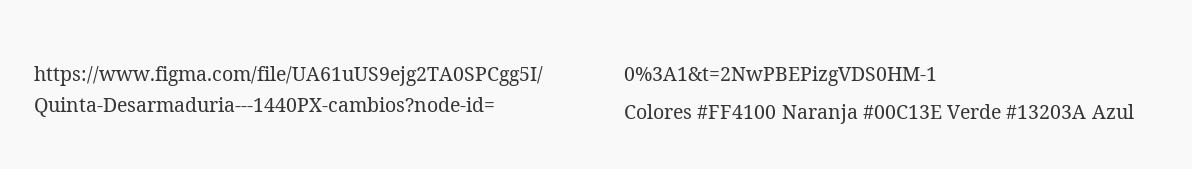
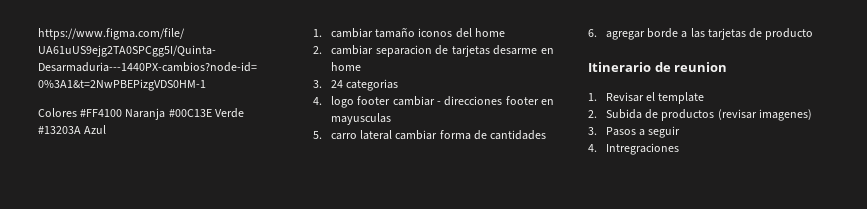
+ 1. cambiar tamaño iconos del home
+ 2. cambiar separacion de tarjetas desarme en home
+ 3. 24 categorias
+ 4. logo footer cambiar - direcciones footer en mayusculas
+ 5. carro lateral cambiar forma de cantidades
+ 6. agregar borde a las tarjetas de producto
+ Itinerario de reunion
+ 1. Revisar el template
+ 2. Subida de productos (revisar imagenes)
+ 3. Pasos a seguir
+ 4. Intregraciones

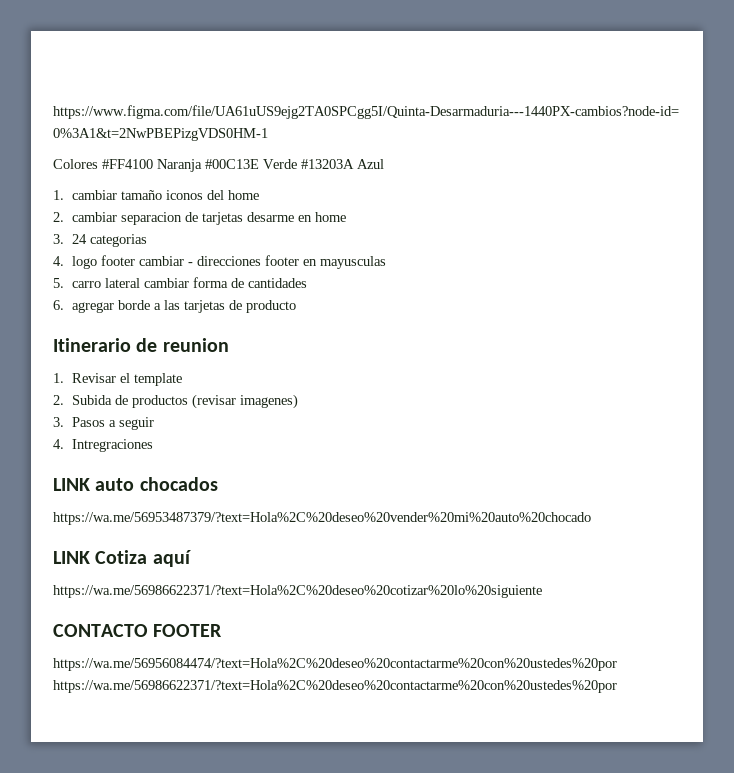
+ LINK auto chocados
+ https://wa.me/56953487379/?text=Hola%2C%20deseo%20vender%20mi%20auto%20chocado
+ LINK Cotiza aquí
+ https://wa.me/56986622371/?text=Hola%2C%20deseo%20cotizar%20lo%20siguiente
+ CONTACTO FOOTER
+ https://wa.me/56956084474/?text=Hola%2C%20deseo%20contactarme%20con%20ustedes%20por https://wa.me/56986622371/?text=Hola%2C%20deseo%20contactarme%20con%20ustedes%20por

